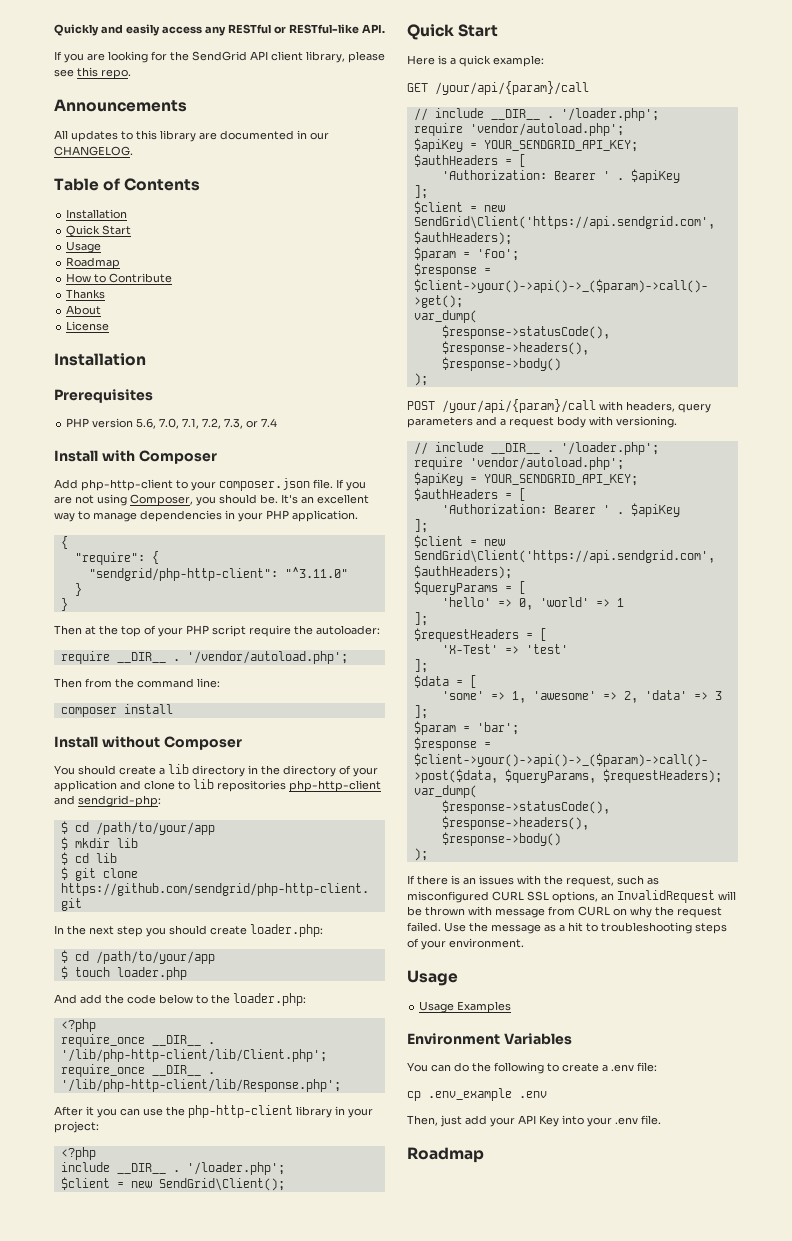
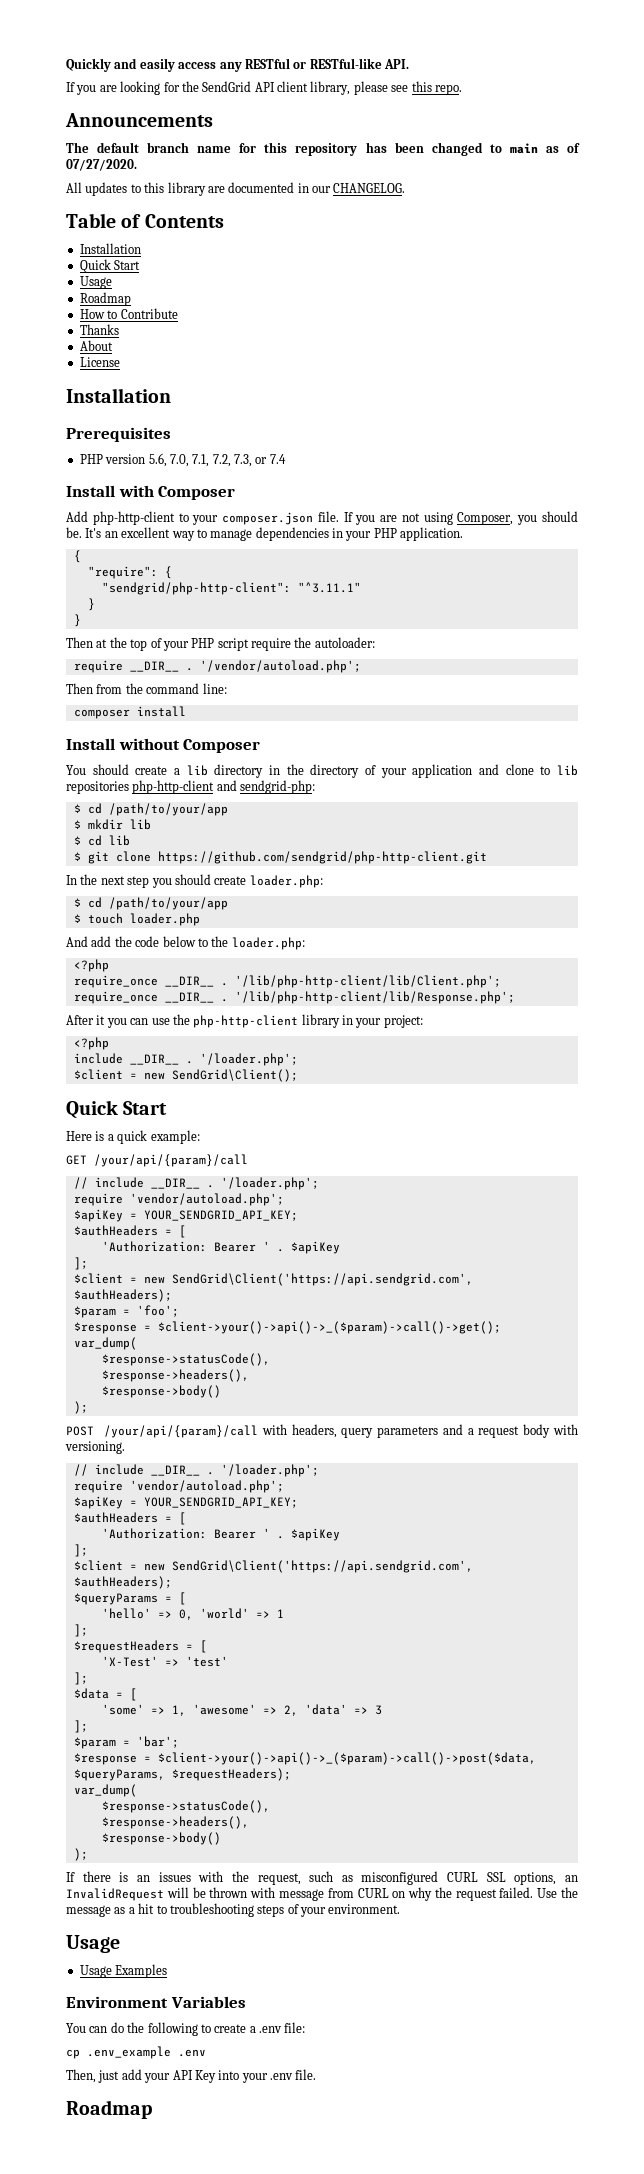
+ The default branch name for this repository has been changed to main as of 07/27/2020.
- "sendgrid/php-http-client": "^3.11.0"
+ "sendgrid/php-http-client": "^3.11.1"

